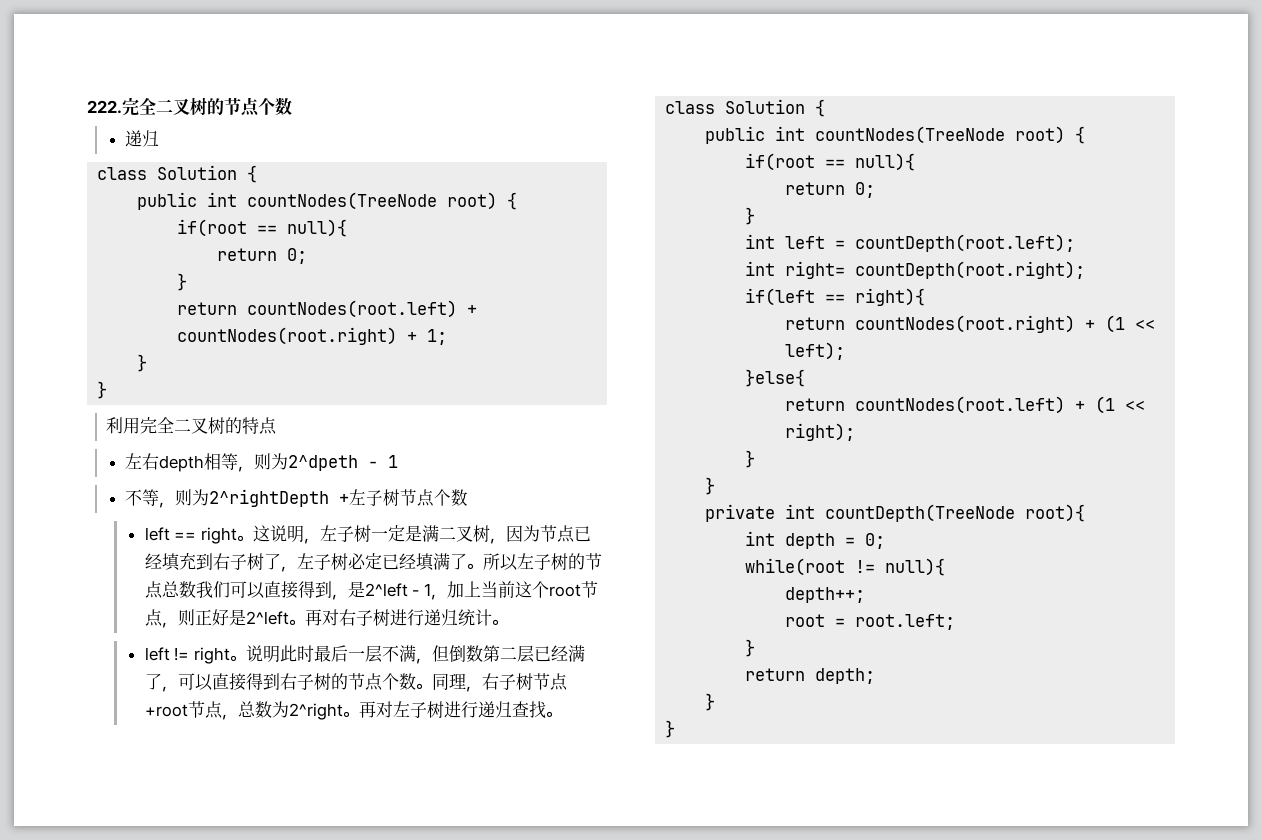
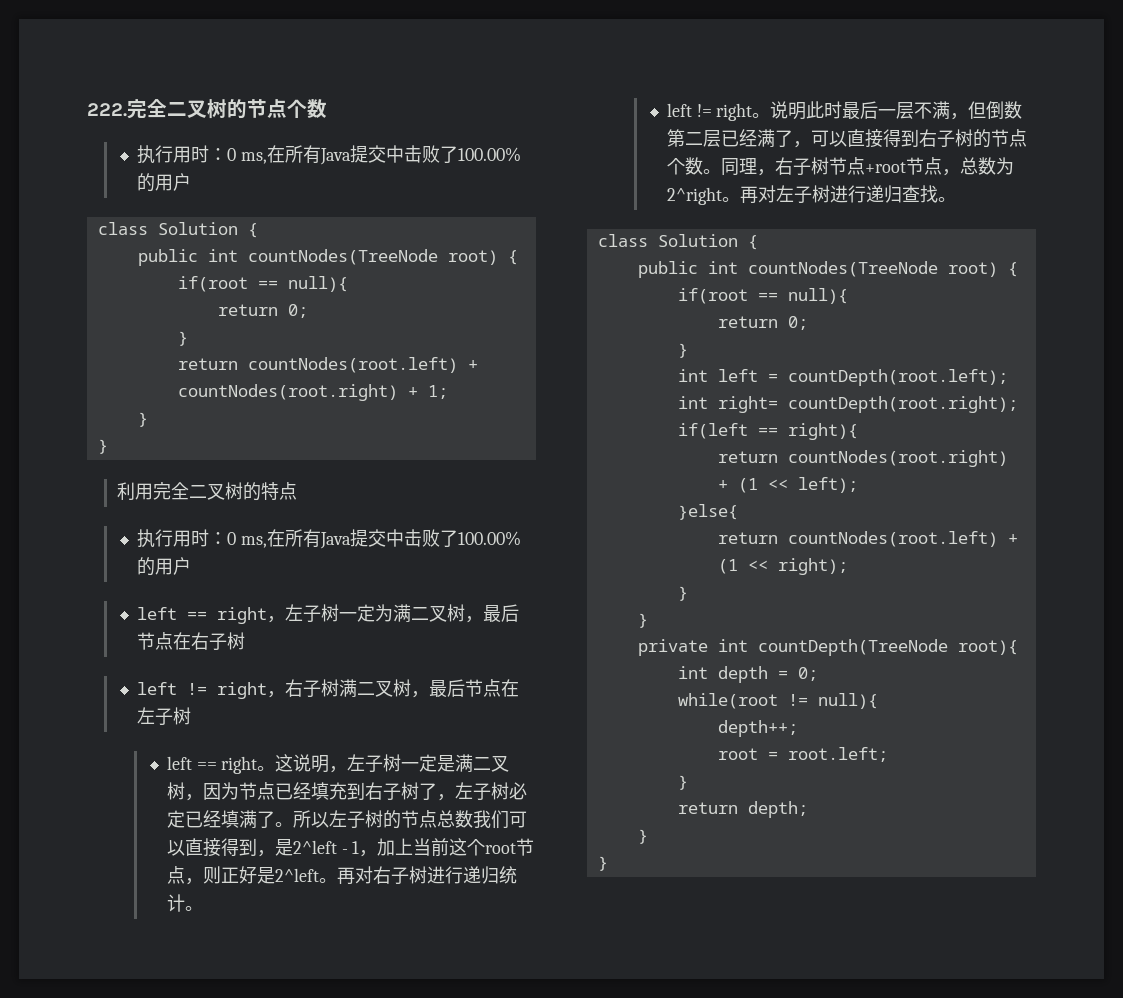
  222.完全二叉树的节点个数
- 递归
+ 执行用时：0 ms,在所有Java提交中击败了100.00%的用户
  利用完全二叉树的特点
- 左右depth相等，则为2^dpeth - 1
- 不等，则为2^rightDepth +左子树节点个数
+ 执行用时：0 ms,在所有Java提交中击败了100.00%的用户
+ left == right，左子树一定为满二叉树，最后节点在右子树
+ left != right，右子树满二叉树，最后节点在左子树

